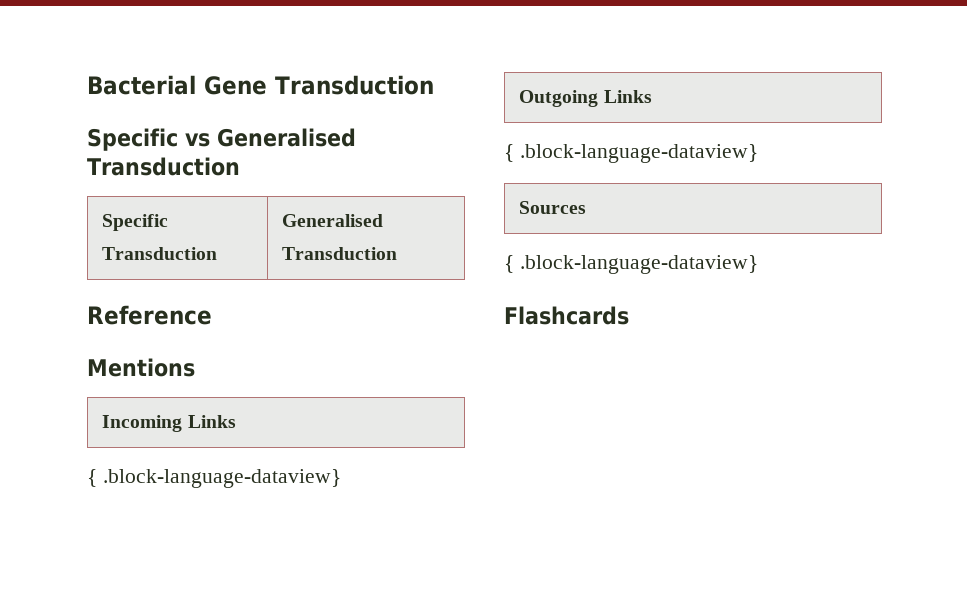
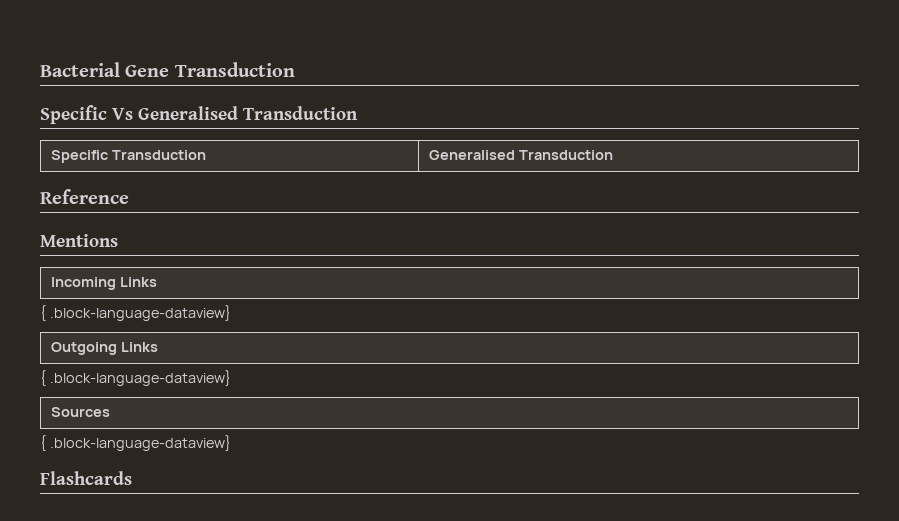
- Specific vs Generalised Transduction
+ Specific Vs Generalised Transduction

